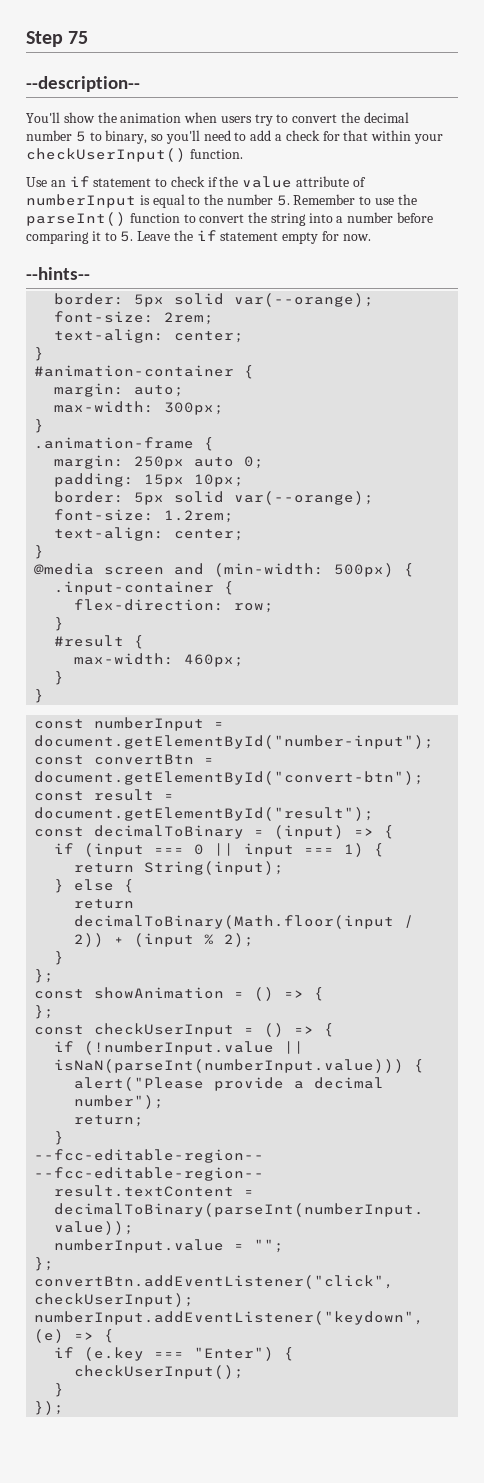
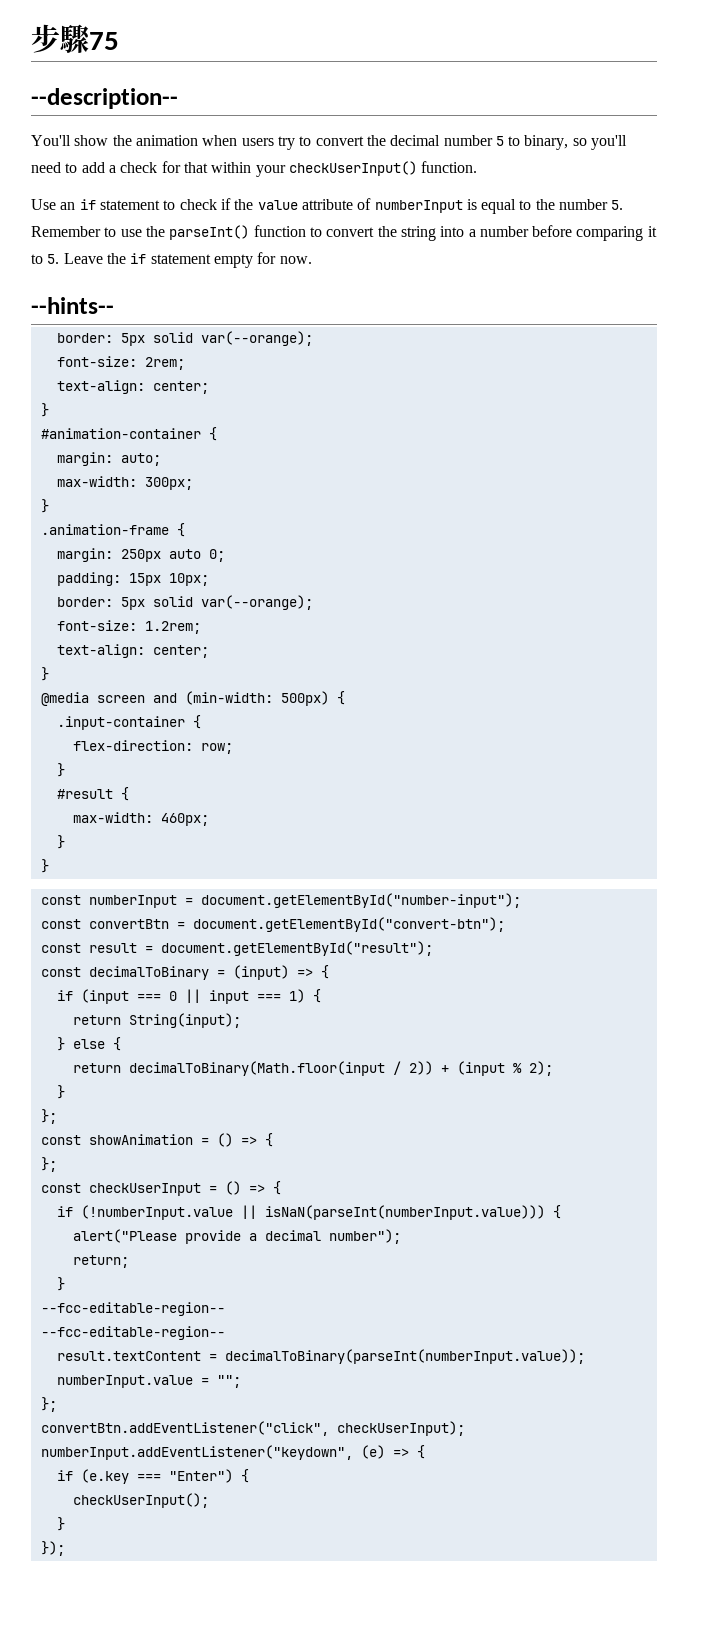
- Step 75
+ 步驟75

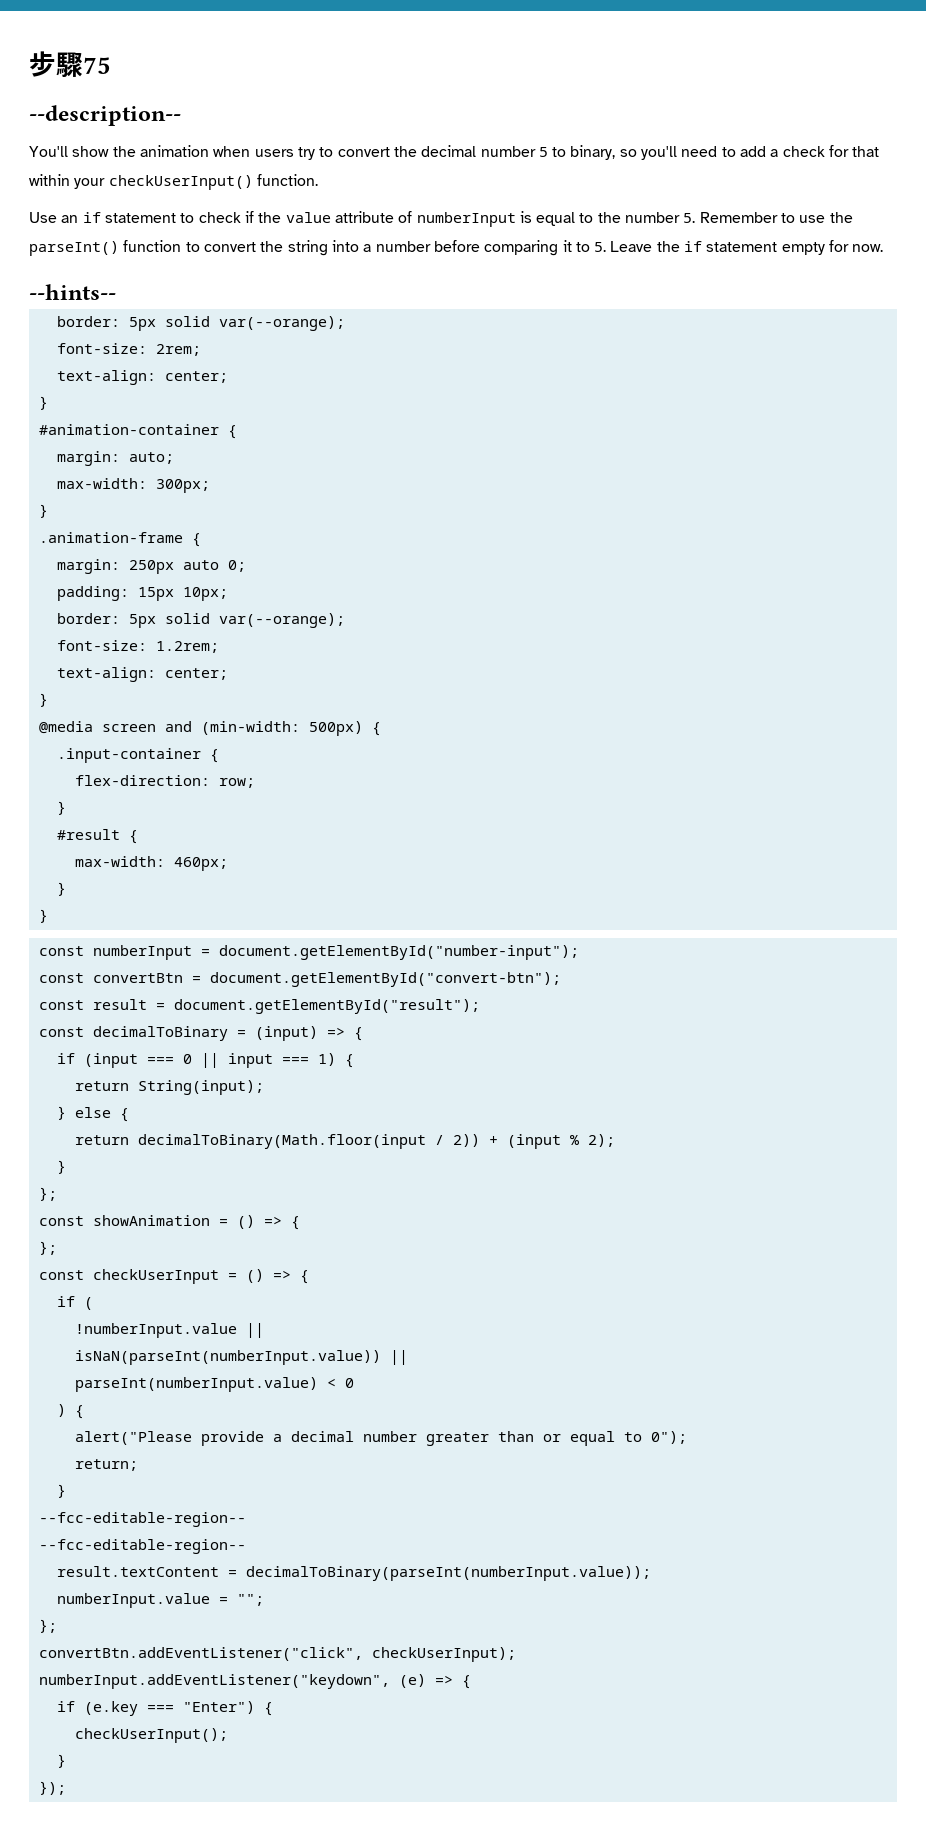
- if (!numberInput.value || isNaN(parseInt(numberInput.value))) {
+ if (
+ !numberInput.value ||
+ isNaN(parseInt(numberInput.value)) ||
+ parseInt(numberInput.value) < 0
+ ) {
- alert("Please provide a decimal number");
+ alert("Please provide a decimal number greater than or equal to 0");

